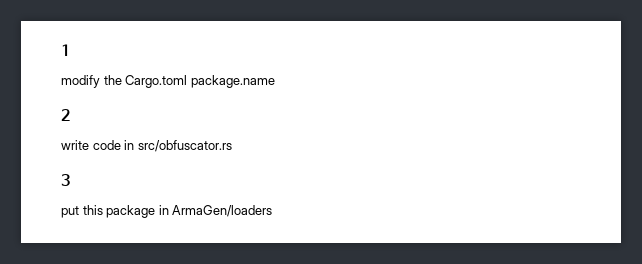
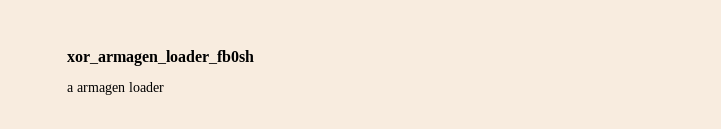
- 1
- modify the Cargo.toml package.name
- 2
- write code in src/obfuscator.rs
- 3
- put this package in ArmaGen/loaders
+ xor_armagen_loader_fb0sh
+ a armagen loader

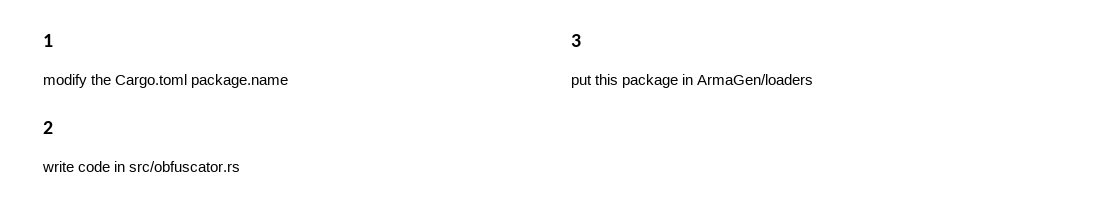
- xor_armagen_loader_fb0sh
- a armagen loader
+ 1
+ modify the Cargo.toml package.name
+ 2
+ write code in src/obfuscator.rs
+ 3
+ put this package in ArmaGen/loaders

